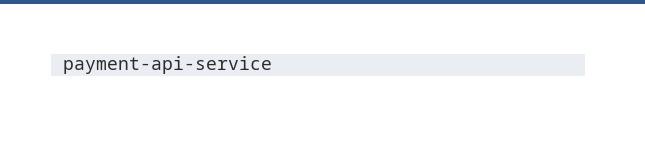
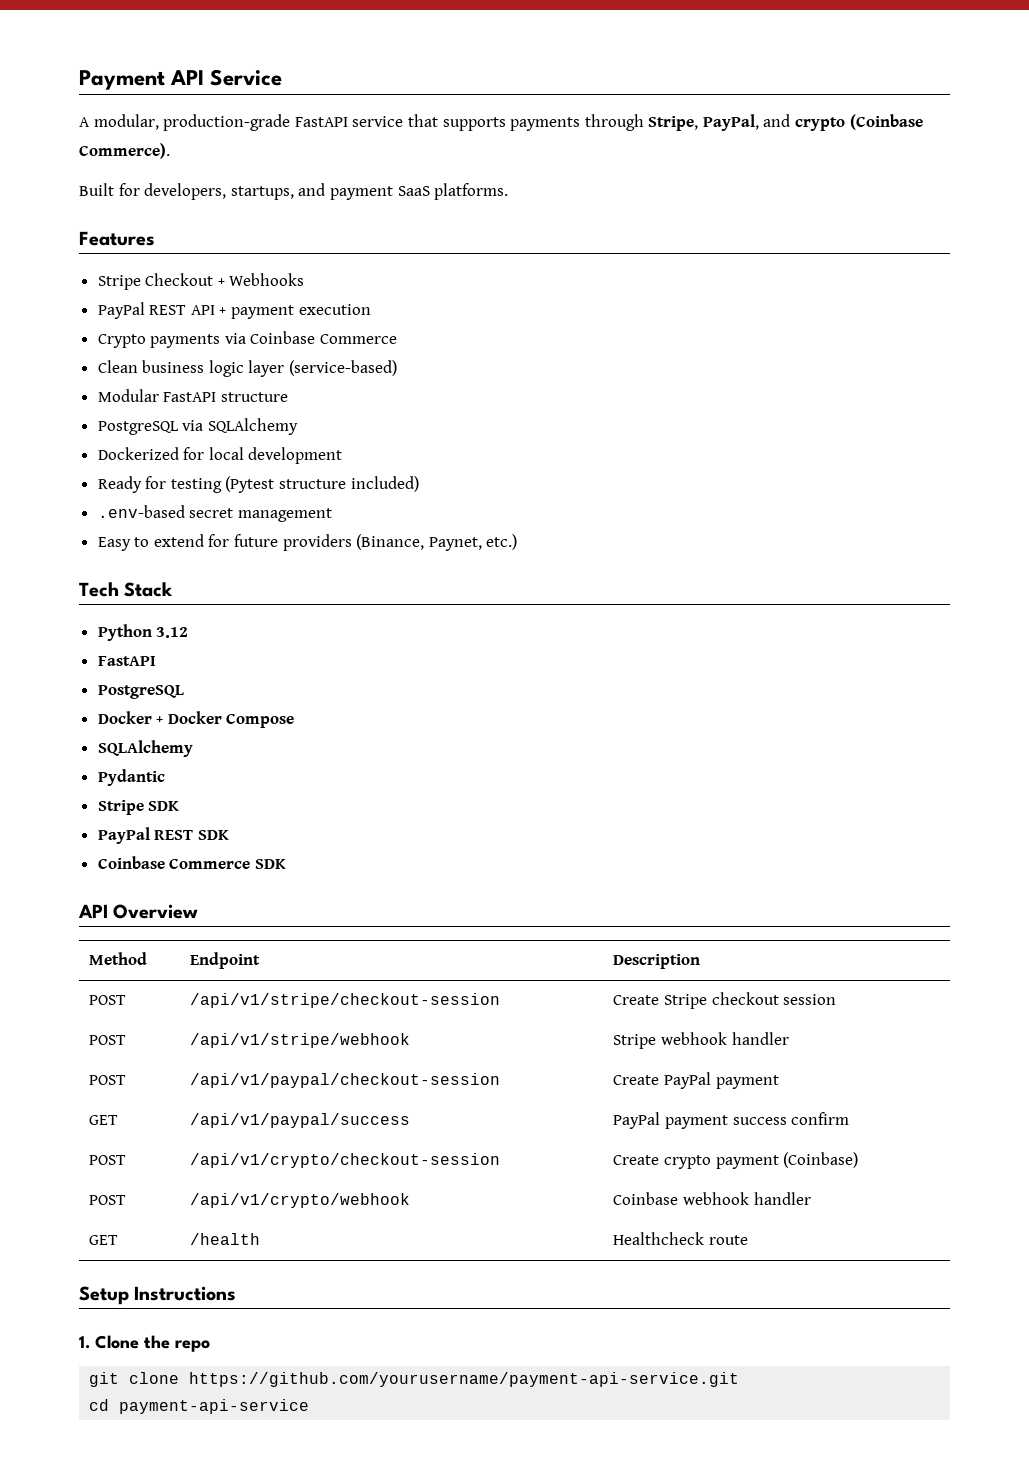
- payment-api-service
+ Payment API Service
+ A modular, production-grade FastAPI service that supports payments through Stripe, PayPal, and crypto (Coinbase Commerce).
+ Built for developers, startups, and payment SaaS platforms.
+ Features
+ Stripe Checkout + Webhooks
+ PayPal REST API + payment execution
+ Crypto payments via Coinbase Commerce
+ Clean business logic layer (service-based)
+ Modular FastAPI structure
+ PostgreSQL via SQLAlchemy
+ Dockerized for local development
+ Ready for testing (Pytest structure included)
+ .env-based secret management
+ Easy to extend for future providers (Binance, Paynet, etc.)
+ Tech Stack
+ Python 3.12
+ FastAPI
+ PostgreSQL
+ Docker + Docker Compose
+ SQLAlchemy
+ Pydantic
+ Stripe SDK
+ PayPal REST SDK
+ Coinbase Commerce SDK
+ API Overview
+ Method | Endpoint | Description
+ POST | /api/v1/stripe/checkout-session | Create Stripe checkout session
+ POST | /api/v1/stripe/webhook | Stripe webhook handler
+ POST | /api/v1/paypal/checkout-session | Create PayPal payment
+ GET | /api/v1/paypal/success | PayPal payment success confirm
+ POST | /api/v1/crypto/checkout-session | Create crypto payment (Coinbase)
+ POST | /api/v1/crypto/webhook | Coinbase webhook handler
+ GET | /health | Healthcheck route
+ Setup Instructions
+ 1. Clone the repo
+ git clone https://github.com/yourusername/payment-api-service.git
+ cd payment-api-service

